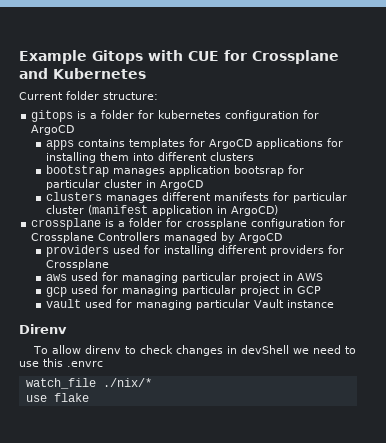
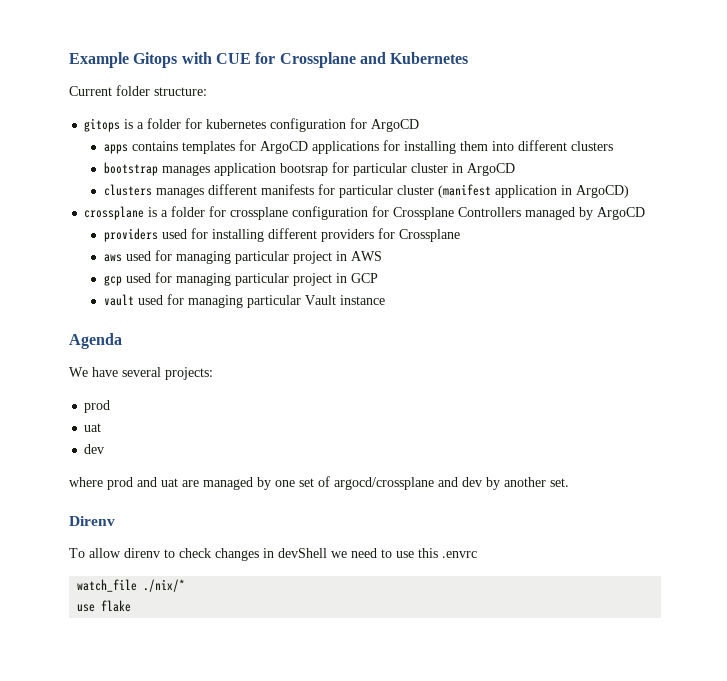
+ Agenda
+ We have several projects:
+ prod
+ uat
+ dev
+ where prod and uat are managed by one set of argocd/crossplane and dev by another set.

